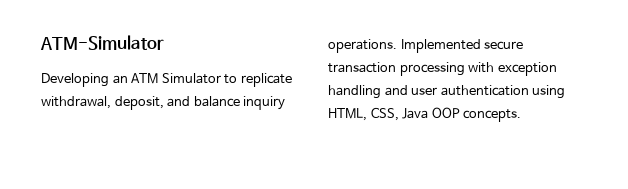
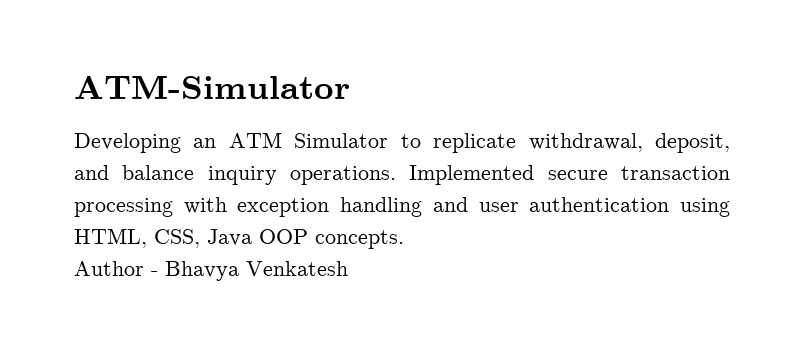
+ Author - Bhavya Venkatesh

